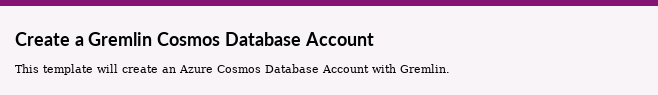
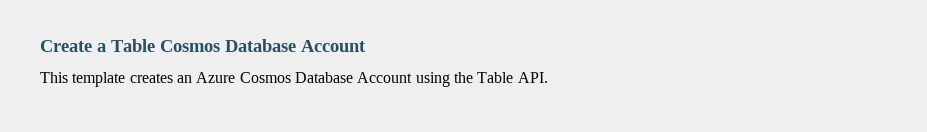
- Create a Gremlin Cosmos Database Account
+ Create a Table Cosmos Database Account
- This template will create an Azure Cosmos Database Account with Gremlin.
+ This template creates an Azure Cosmos Database Account using the Table API.

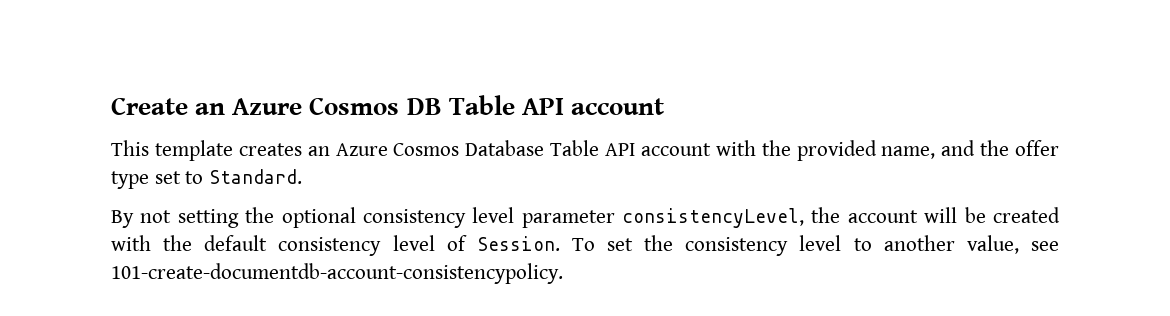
- Create a Table Cosmos Database Account
+ Create an Azure Cosmos DB Table API account
- This template creates an Azure Cosmos Database Account using the Table API.
+ This template creates an Azure Cosmos Database Table API account with the provided name, and the offer type set to Standard.
+ By not setting the optional consistency level parameter consistencyLevel, the account will be created with the default consistency level of Session. To set the consistency level to another value, see 101-create-documentdb-account-consistencypolicy.

